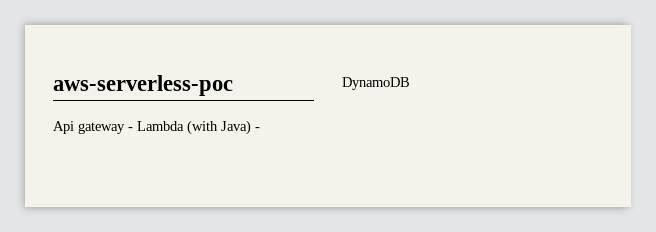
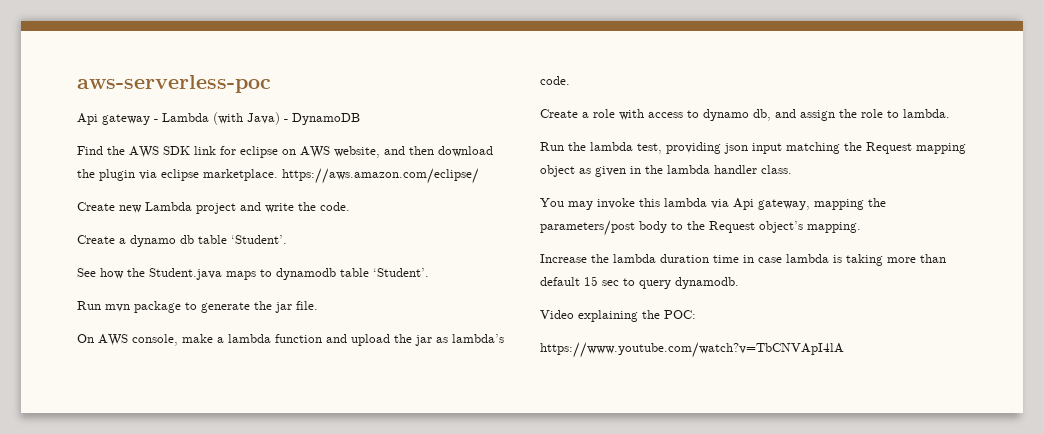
+ Find the AWS SDK link for eclipse on AWS website, and then download the plugin via eclipse marketplace. https://aws.amazon.com/eclipse/
+ Create new Lambda project and write the code.
+ Create a dynamo db table ‘Student’.
+ See how the Student.java maps to dynamodb table ‘Student’.
+ Run mvn package to generate the jar file.
+ On AWS console, make a lambda function and upload the jar as lambda’s code.
+ Create a role with access to dynamo db, and assign the role to lambda.
+ Run the lambda test, providing json input matching the Request mapping object as given in the lambda handler class.
+ You may invoke this lambda via Api gateway, mapping the parameters/post body to the Request object’s mapping.
+ Increase the lambda duration time in case lambda is taking more than default 15 sec to query dynamodb.
+ Video explaining the POC:
+ https://www.youtube.com/watch?v=TbCNVApI4lA

